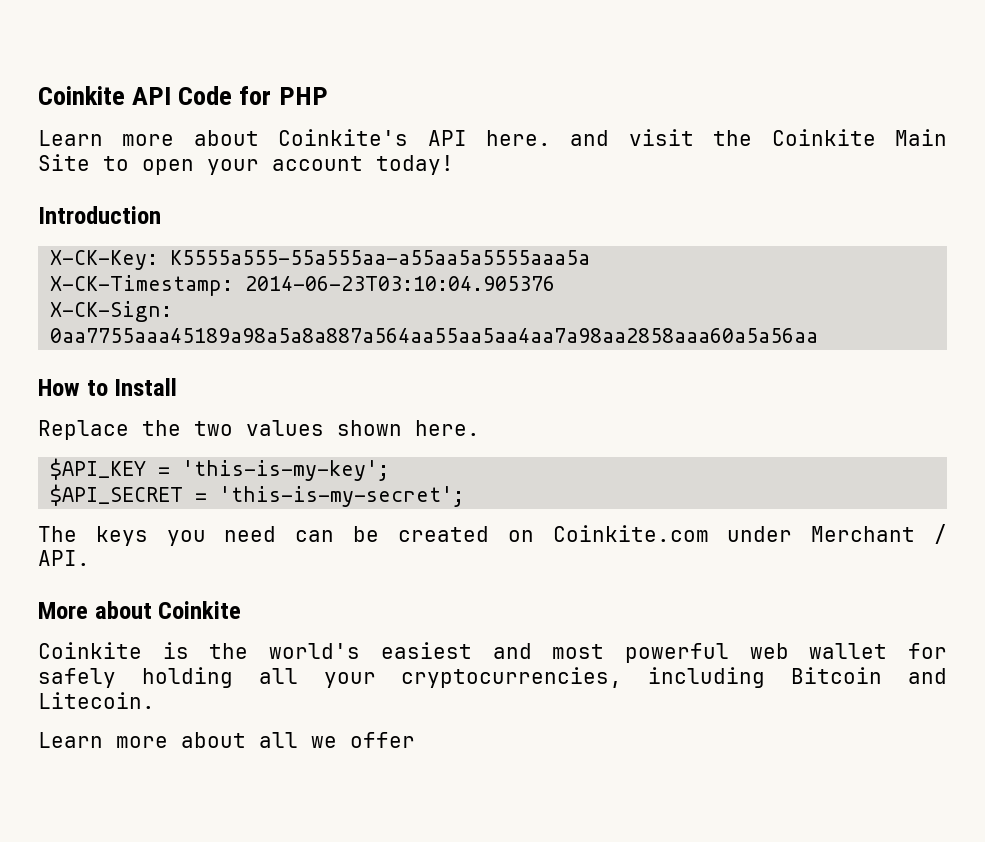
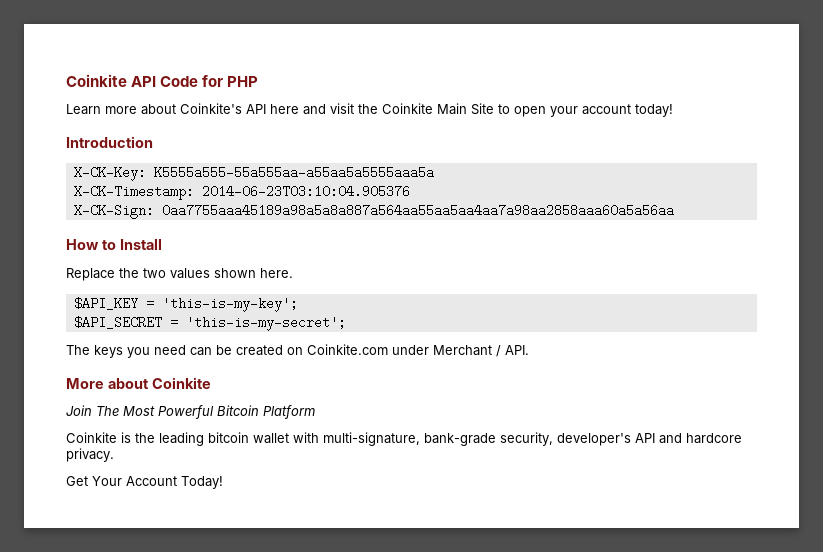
- Learn more about Coinkite's API here. and visit the Coinkite Main Site to open your account today!
+ Learn more about Coinkite's API here and visit the Coinkite Main Site to open your account today!
- Coinkite is the world's easiest and most powerful web wallet for safely holding all your cryptocurrencies, including Bitcoin and Litecoin.
- Learn more about all we offer
+ Join The Most Powerful Bitcoin Platform
+ Coinkite is the leading bitcoin wallet with multi-signature, bank-grade security, developer's API and hardcore privacy.
+ Get Your Account Today!

